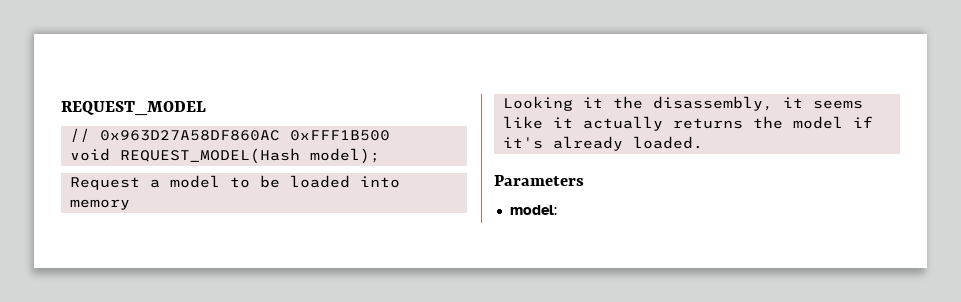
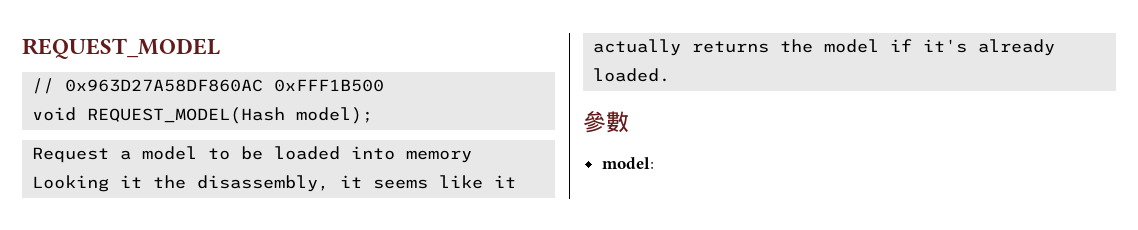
- Parameters
+ 參數

